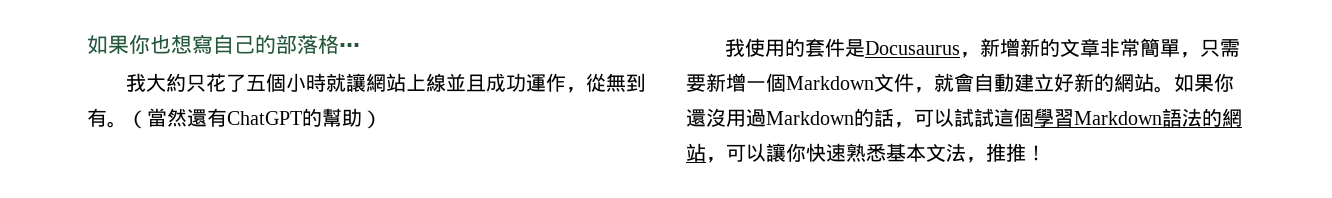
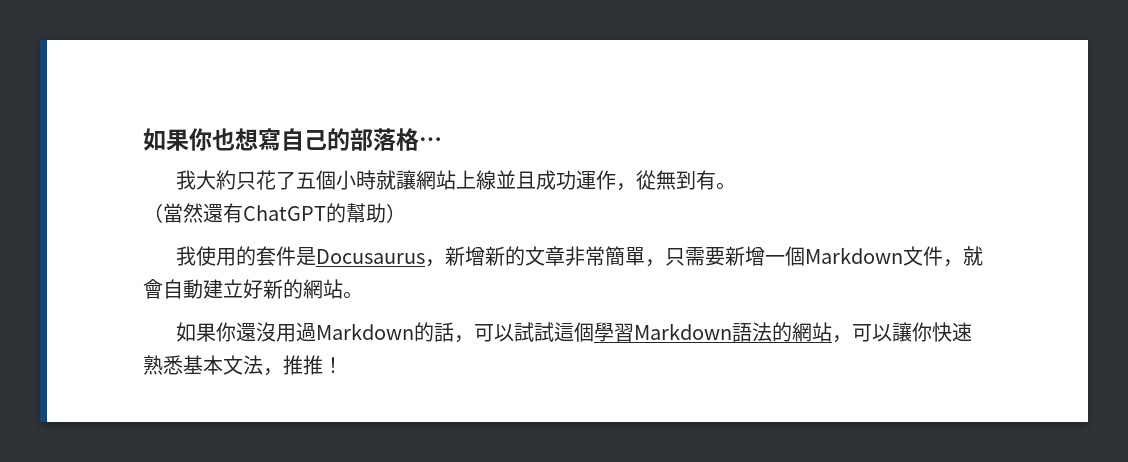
- 我大約只花了五個小時就讓網站上線並且成功運作，從無到有。（當然還有ChatGPT的幫助）
+ 我大約只花了五個小時就讓網站上線並且成功運作，從無到有。
+ （當然還有ChatGPT的幫助）
- 我使用的套件是Docusaurus，新增新的文章非常簡單，只需要新增一個Markdown文件，就會自動建立好新的網站。如果你還沒用過Markdown的話，可以試試這個學習Markdown語法的網站，可以讓你快速熟悉基本文法，推推！
+ 我使用的套件是Docusaurus，新增新的文章非常簡單，只需要新增一個Markdown文件，就會自動建立好新的網站。
+ 如果你還沒用過Markdown的話，可以試試這個學習Markdown語法的網站，可以讓你快速熟悉基本文法，推推！

